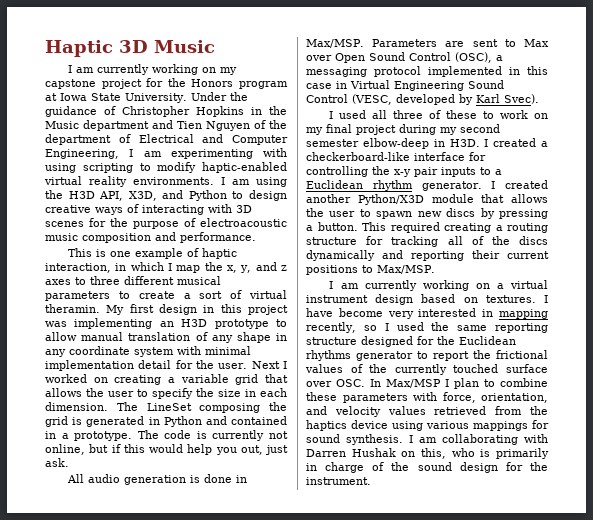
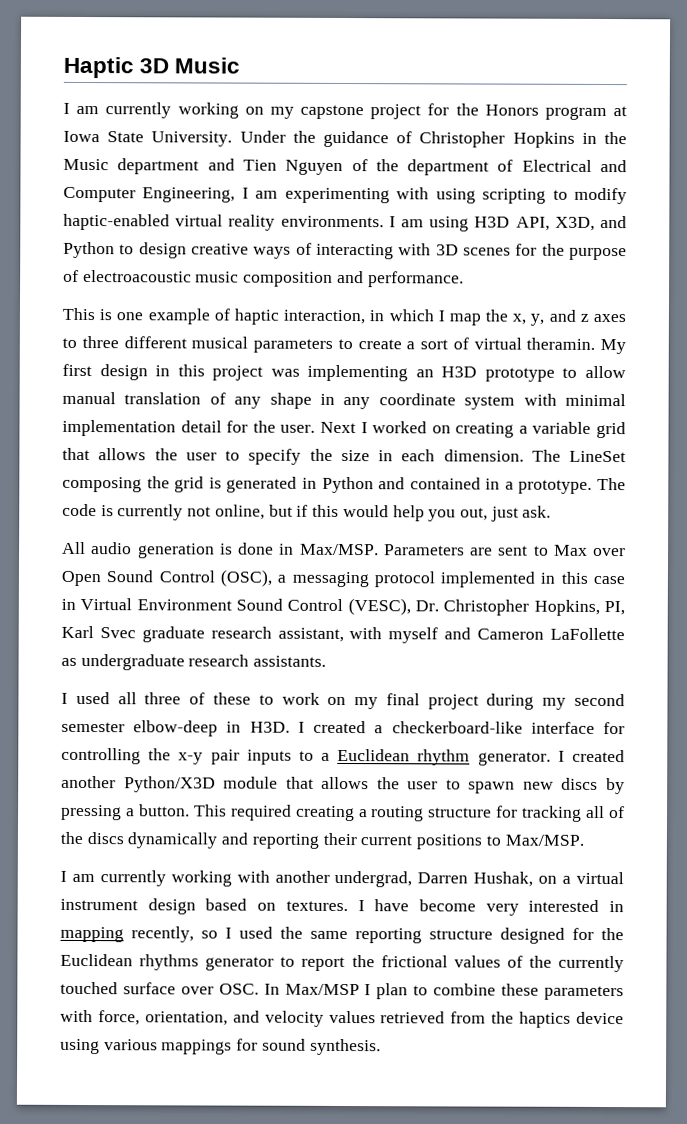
- I am using the H3D API, X3D, and Python to design creative ways of interacting with 3D scenes for the purpose of electroacoustic music composition and performance.
+ I am using H3D API, X3D, and Python to design creative ways of interacting with 3D scenes for the purpose of electroacoustic music composition and performance.
- Parameters are sent to Max over Open Sound Control (OSC), a messaging protocol implemented in this case in Virtual Engineering Sound Control (VESC, developed by Karl Svec).
+ Parameters are sent to Max over Open Sound Control (OSC), a messaging protocol implemented in this case in Virtual Environment Sound Control (VESC), Dr. Christopher Hopkins, PI, Karl Svec graduate research assistant, with myself and Cameron LaFollette as undergraduate research assistants.
- I am currently working on a virtual instrument design based on textures.
+ I am currently working with another undergrad, Darren Hushak, on a virtual instrument design based on textures.
- I am collaborating with Darren Hushak on this, who is primarily in charge of the sound design for the instrument.

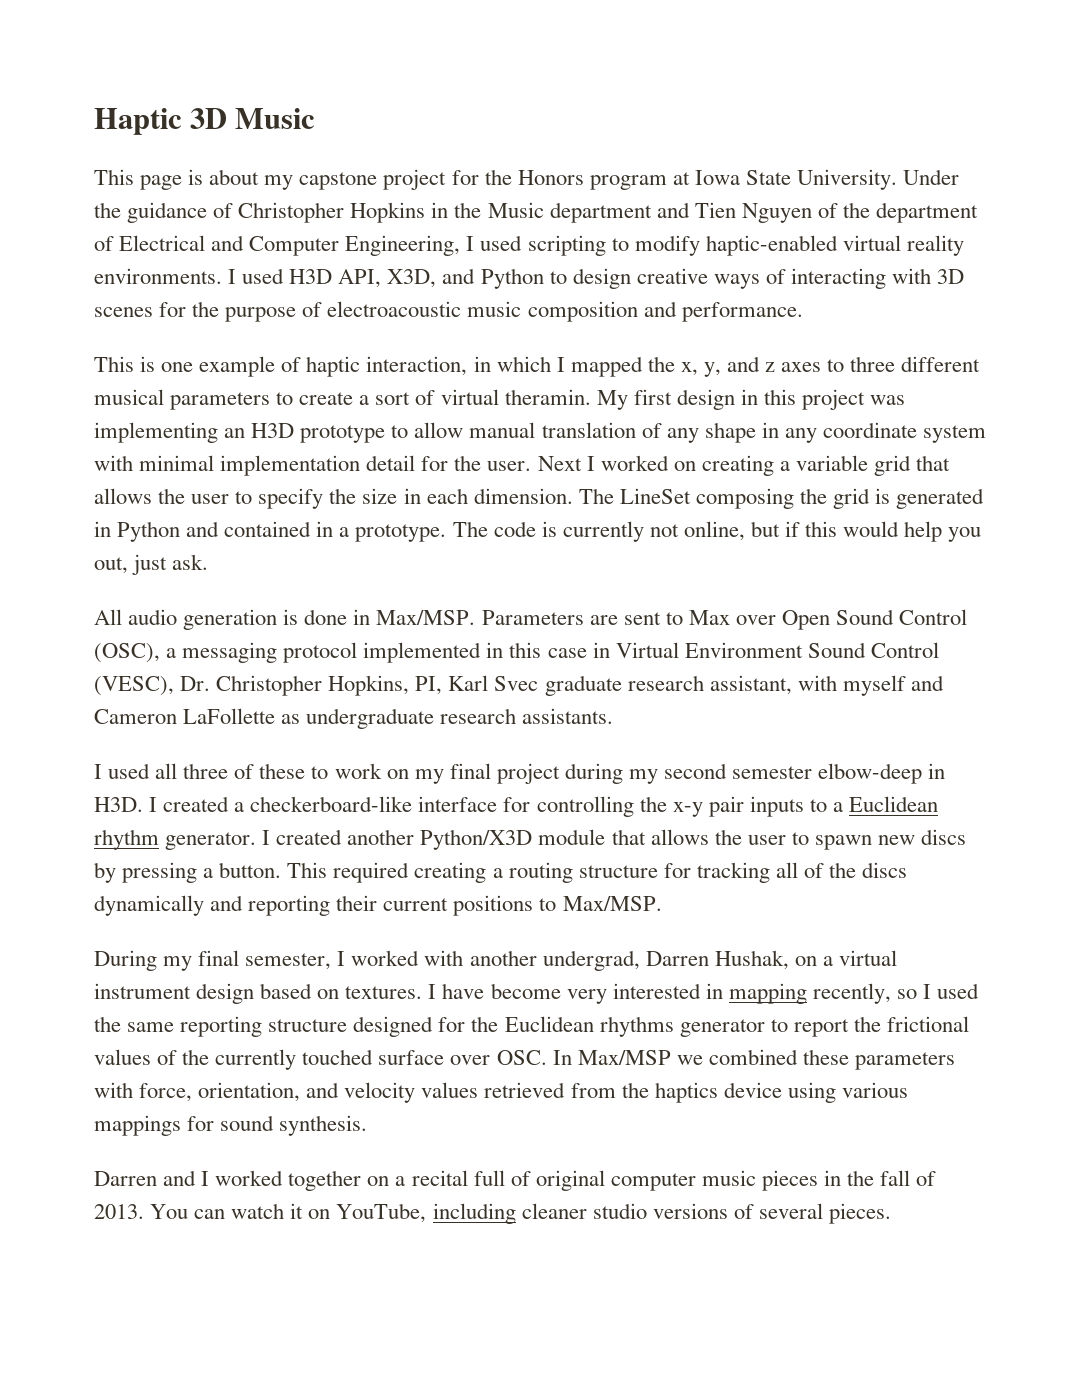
- I am currently working on my capstone project for the Honors program at Iowa State University.
+ This page is about my capstone project for the Honors program at Iowa State University.
- Under the guidance of Christopher Hopkins in the Music department and Tien Nguyen of the department of Electrical and Computer Engineering, I am experimenting with using scripting to modify haptic-enabled virtual reality environments.
+ Under the guidance of Christopher Hopkins in the Music department and Tien Nguyen of the department of Electrical and Computer Engineering, I used scripting to modify haptic-enabled virtual reality environments.
- I am using H3D API, X3D, and Python to design creative ways of interacting with 3D scenes for the purpose of electroacoustic music composition and performance.
+ I used H3D API, X3D, and Python to design creative ways of interacting with 3D scenes for the purpose of electroacoustic music composition and performance.
- This is one example of haptic interaction, in which I map the x, y, and z axes to three different musical parameters to create a sort of virtual theramin.
+ This is one example of haptic interaction, in which I mapped the x, y, and z axes to three different musical parameters to create a sort of virtual theramin.
- I am currently working with another undergrad, Darren Hushak, on a virtual instrument design based on textures.
+ During my final semester, I worked with another undergrad, Darren Hushak, on a virtual instrument design based on textures.
- I have become very interested in mapping recently, so I used the same reporting structure designed for the Euclidean rhythms generator to report the frictional values of the currently touched surface over OSC. In Max/MSP I plan to combine these parameters with force, orientation, and velocity values retrieved from the haptics device using various mappings for sound synthesis.
+ I have become very interested in mapping recently, so I used the same reporting structure designed for the Euclidean rhythms generator to report the frictional values of the currently touched surface over OSC. In Max/MSP we combined these parameters with force, orientation, and velocity values retrieved from the haptics device using various mappings for sound synthesis.
+ Darren and I worked together on a recital full of original computer music pieces in the fall of 2013. You can watch it on YouTube, including cleaner studio versions of several pieces.

